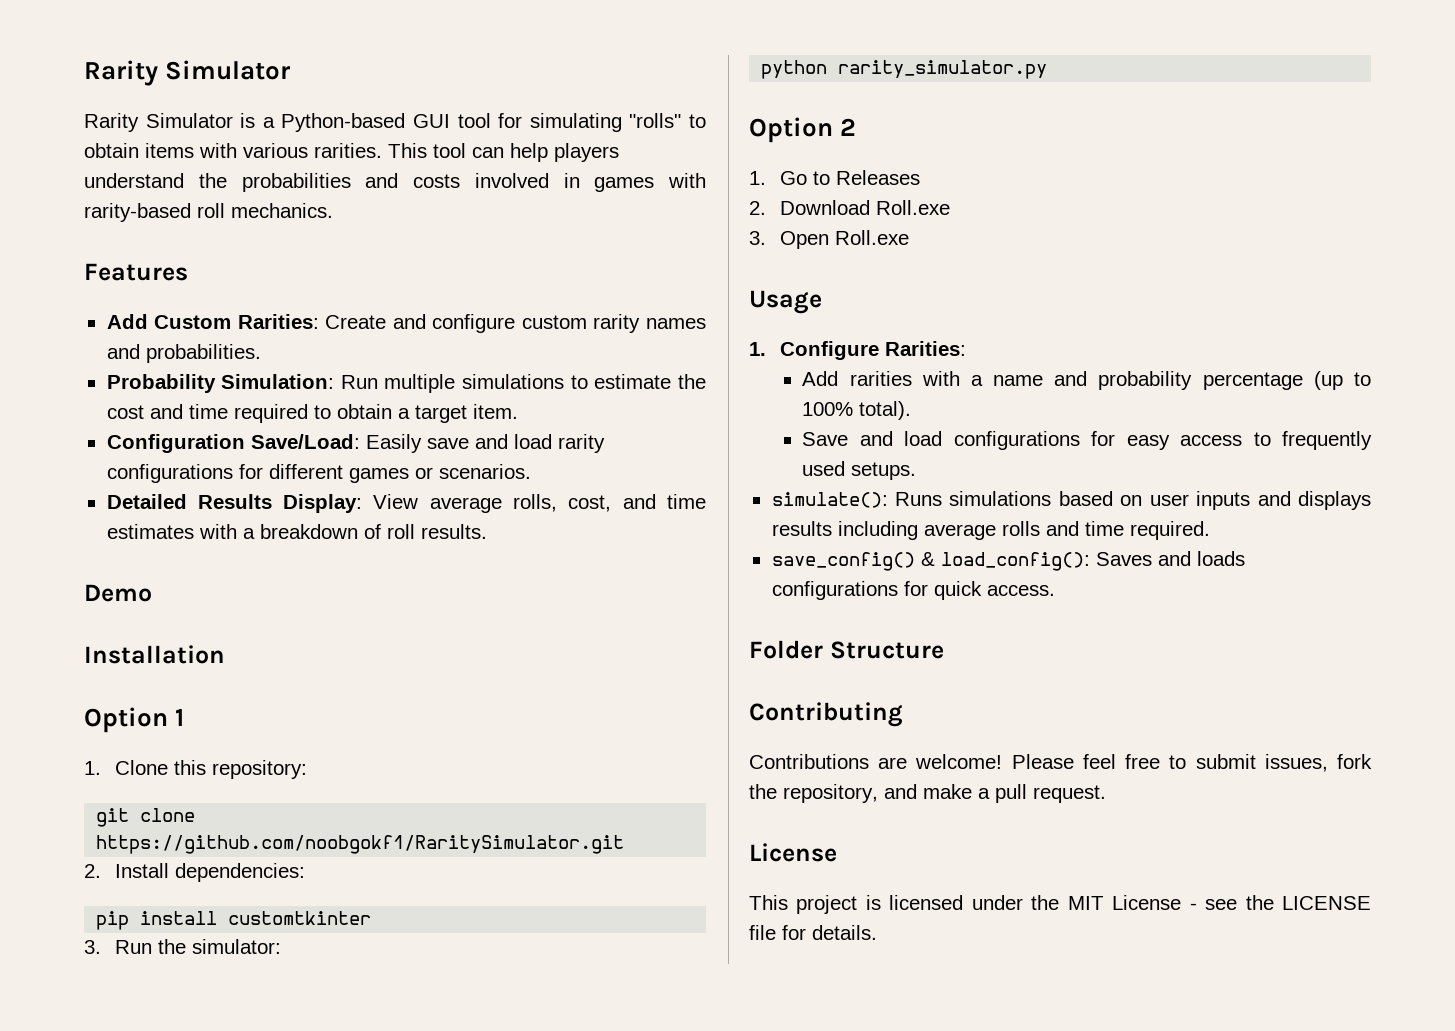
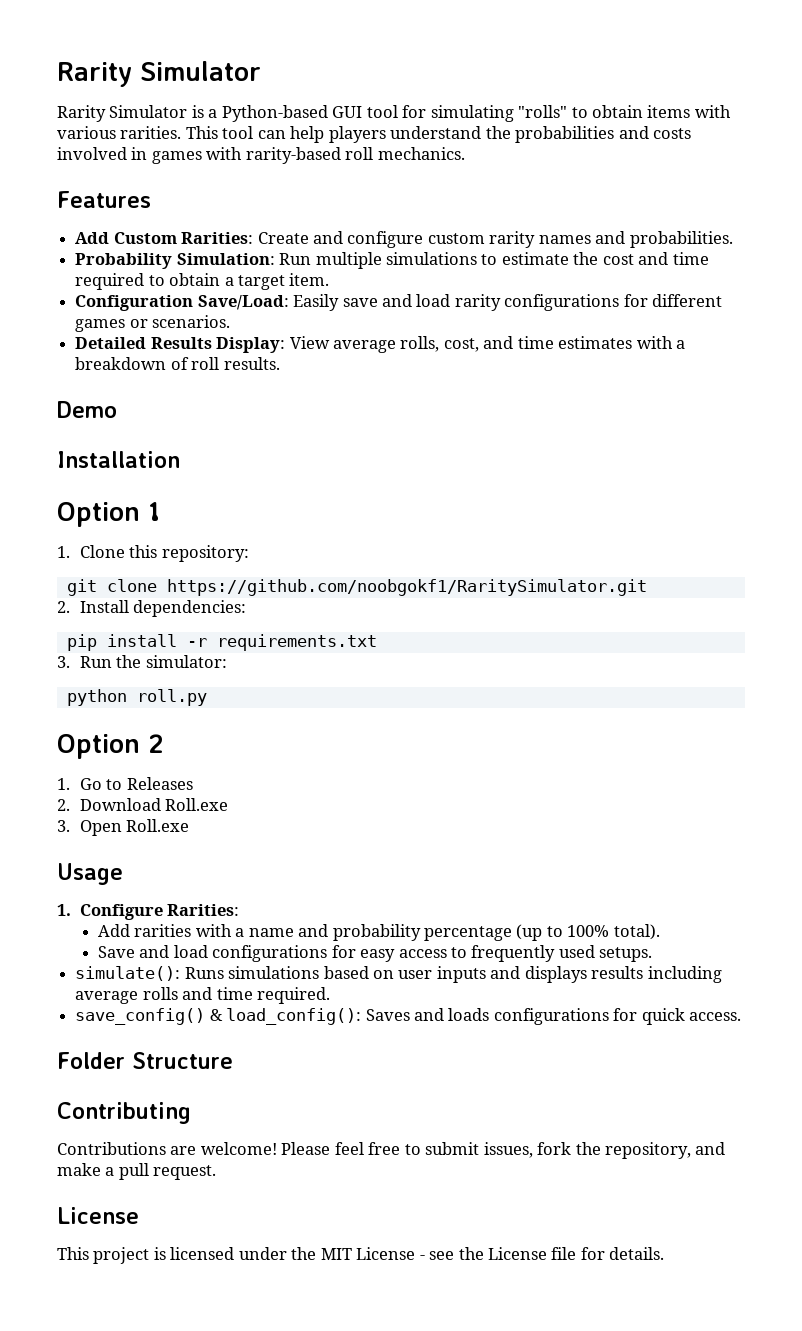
- pip install customtkinter
+ pip install -r requirements.txt
- python rarity_simulator.py
+ python roll.py
- This project is licensed under the MIT License - see the LICENSE file for details.
+ This project is licensed under the MIT License - see the License file for details.

